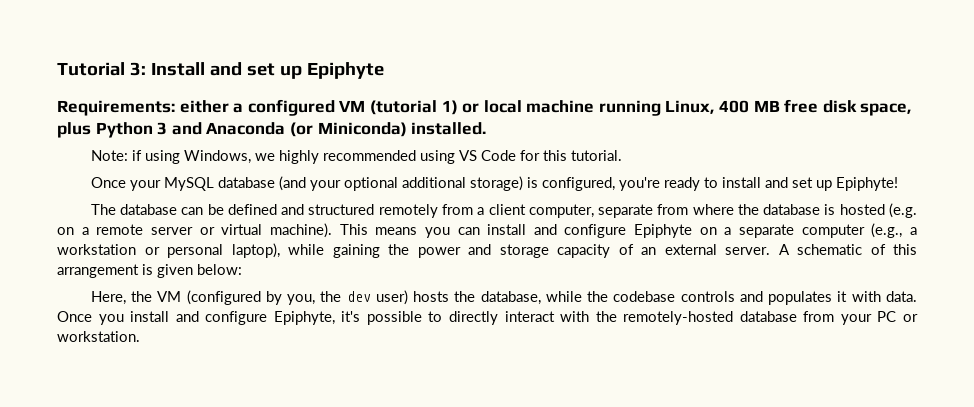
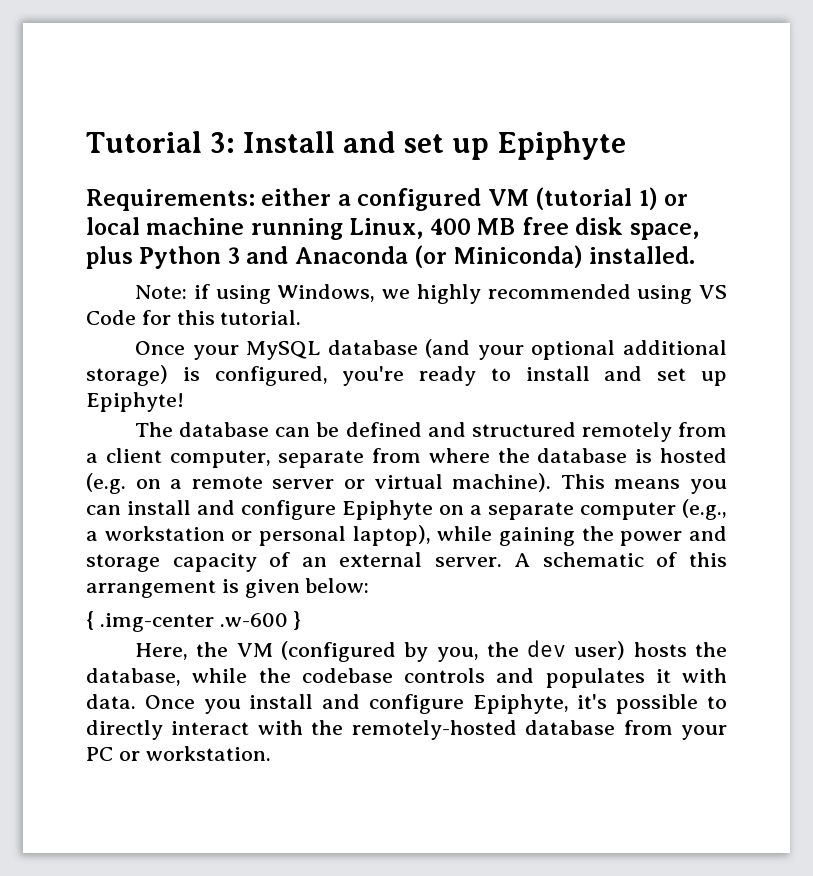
+ { .img-center .w-600 }

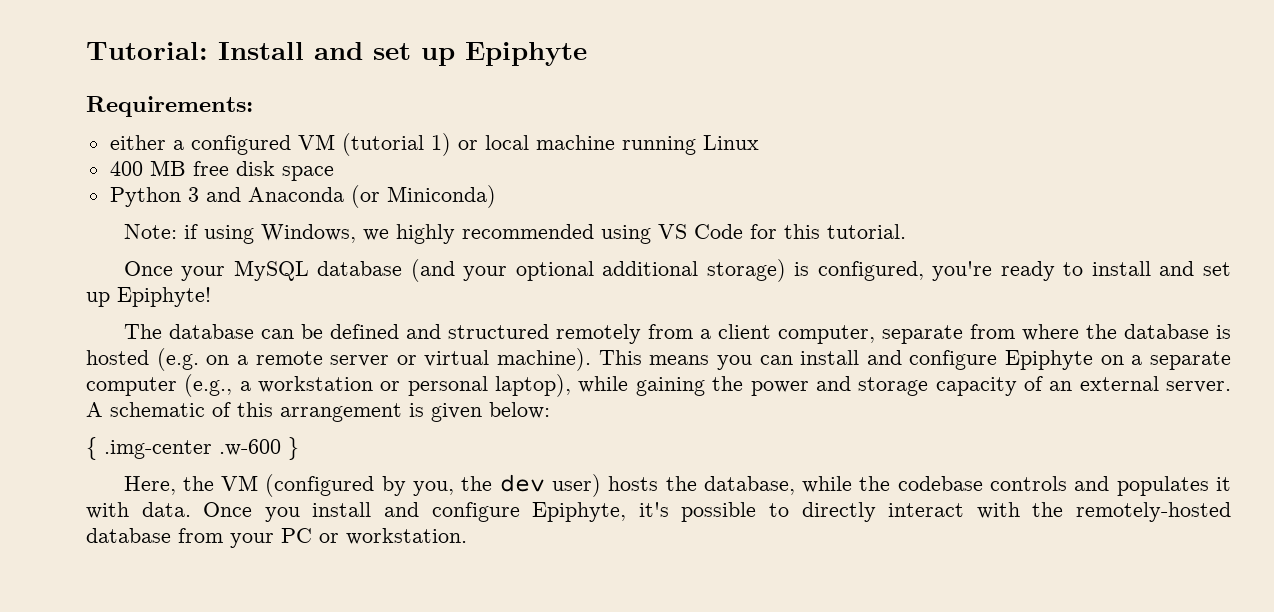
- Tutorial 3: Install and set up Epiphyte
+ Tutorial: Install and set up Epiphyte
- Requirements: either a configured VM (tutorial 1) or local machine running Linux, 400 MB free disk space, plus Python 3 and Anaconda (or Miniconda) installed.
+ Requirements:
+ either a configured VM (tutorial 1) or local machine running Linux
+ 400 MB free disk space
+ Python 3 and Anaconda (or Miniconda)

